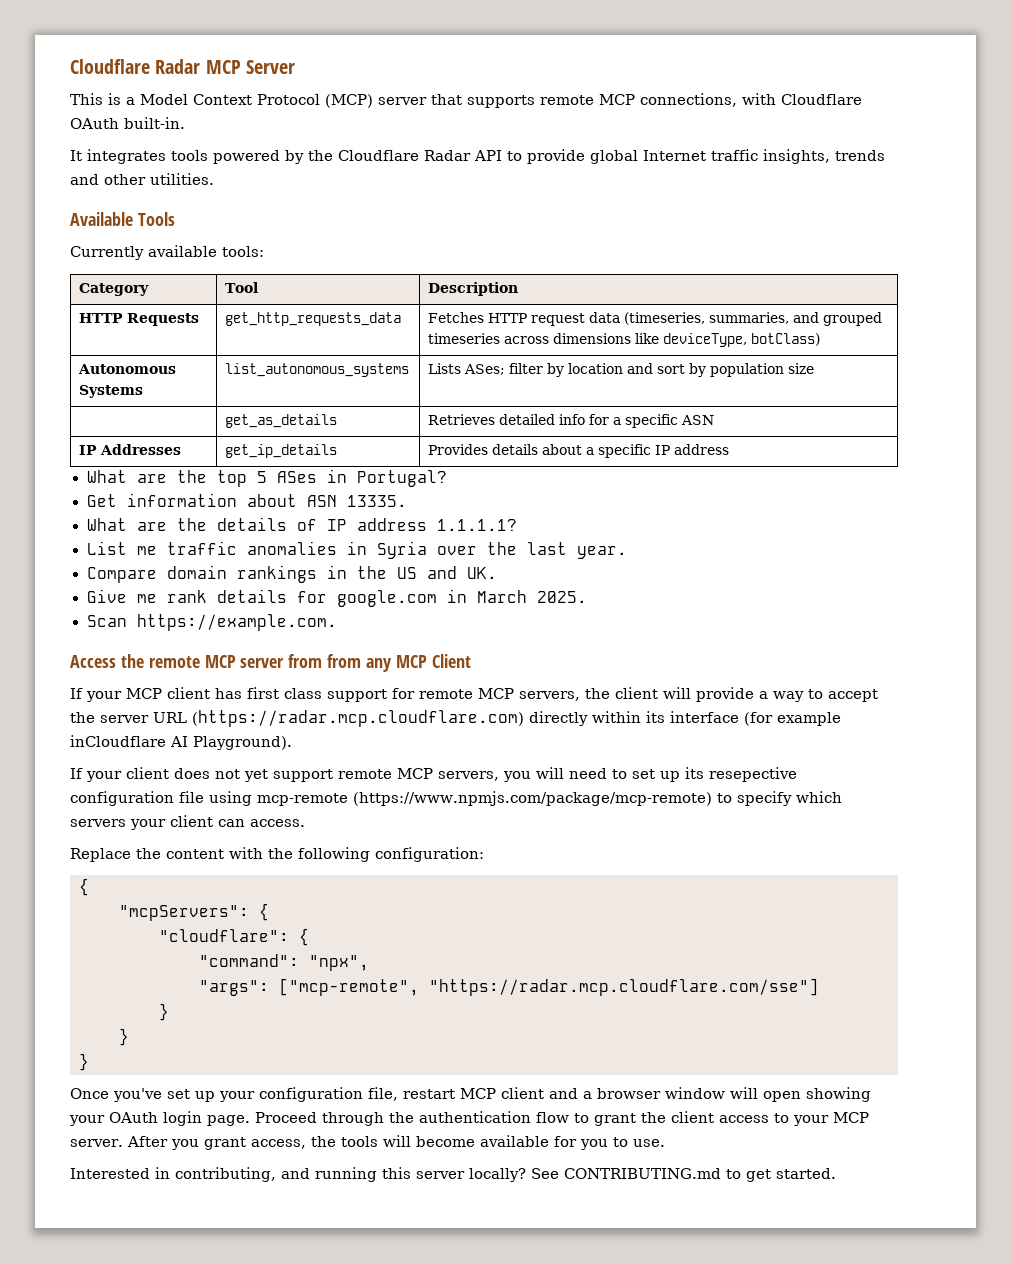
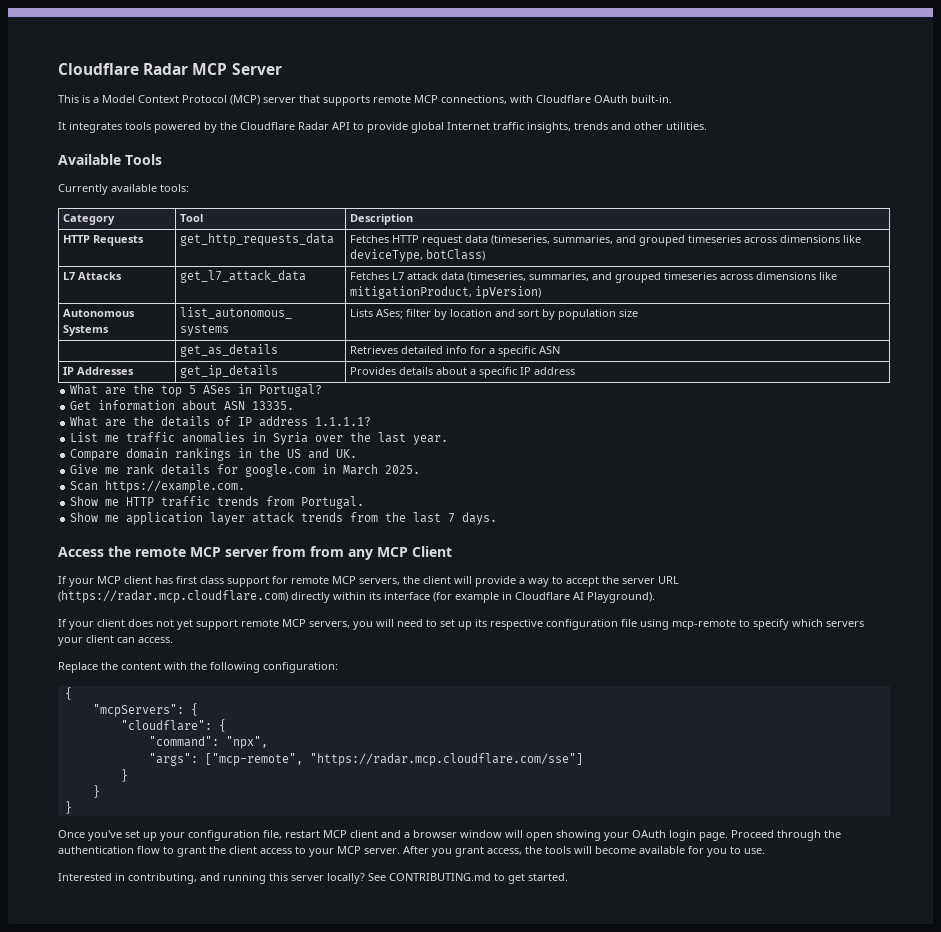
+ L7 Attacks | get_l7_attack_data | Fetches L7 attack data (timeseries, summaries, and grouped timeseries across dimensions like mitigationProduct, ipVersion)
+ Show me HTTP traffic trends from Portugal.
+ Show me application layer attack trends from the last 7 days.
- If your MCP client has first class support for remote MCP servers, the client will provide a way to accept the server URL (https://radar.mcp.cloudflare.com) directly within its interface (for example inCloudflare AI Playground).
+ If your MCP client has first class support for remote MCP servers, the client will provide a way to accept the server URL (https://radar.mcp.cloudflare.com) directly within its interface (for example in Cloudflare AI Playground).
- If your client does not yet support remote MCP servers, you will need to set up its resepective configuration file using mcp-remote (https://www.npmjs.com/package/mcp-remote) to specify which servers your client can access.
+ If your client does not yet support remote MCP servers, you will need to set up its respective configuration file using mcp-remote to specify which servers your client can access.

